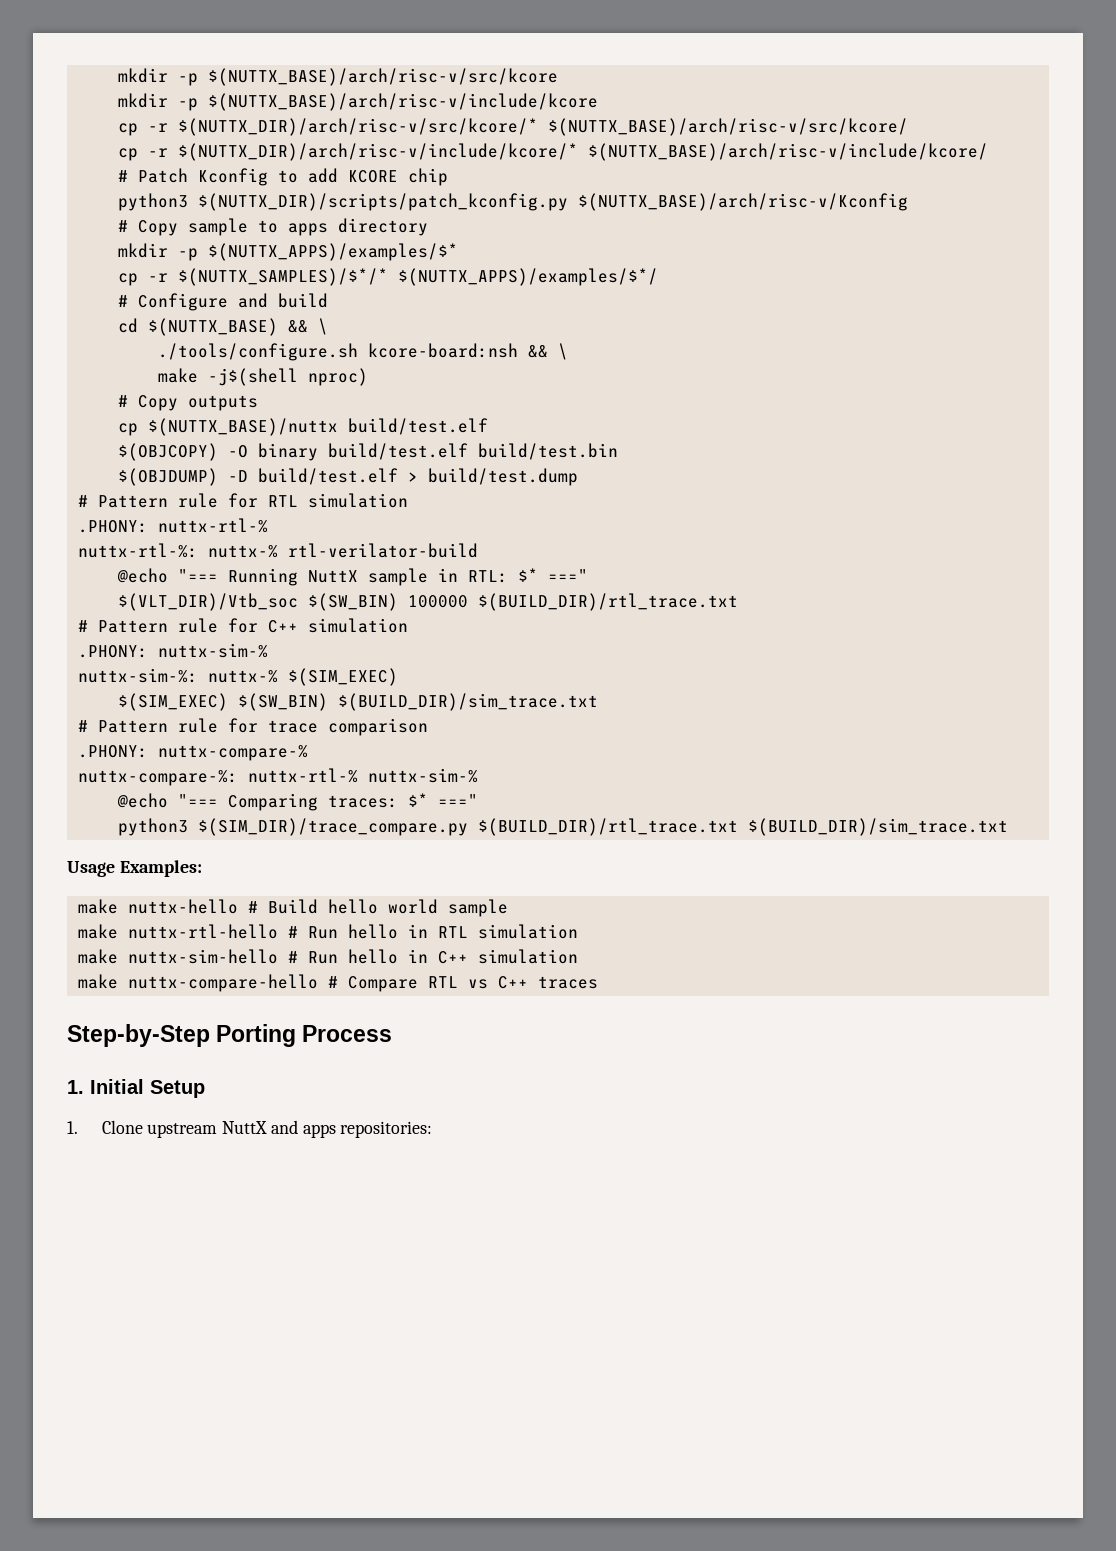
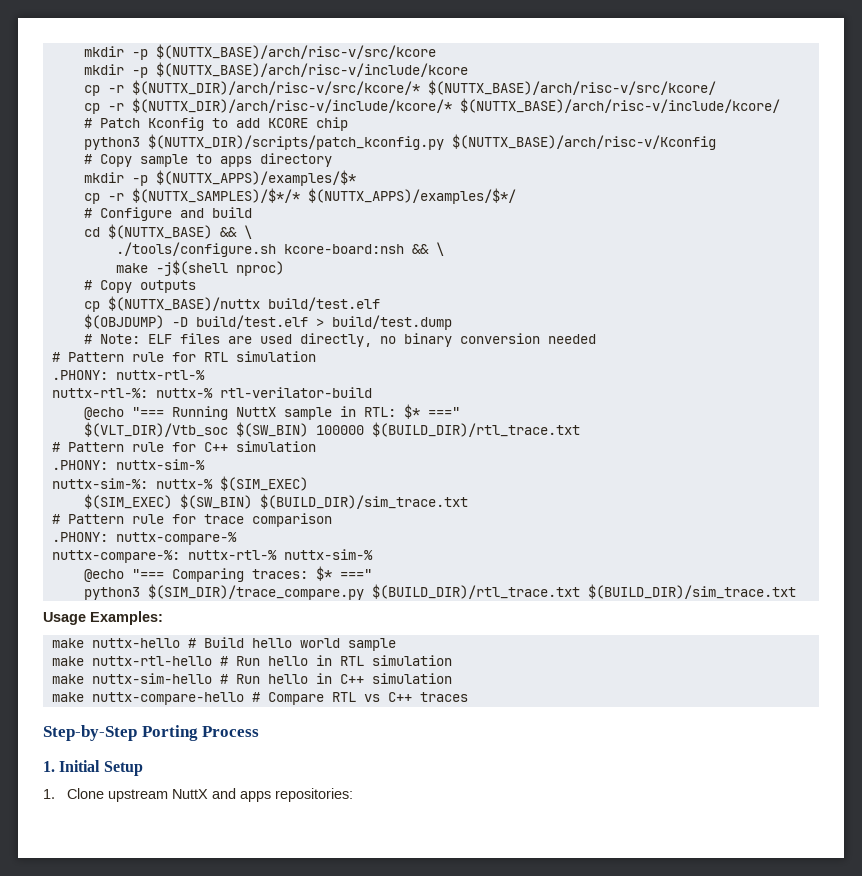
- $(OBJCOPY) -O binary build/test.elf build/test.bin
+ # Note: ELF files are used directly, no binary conversion needed

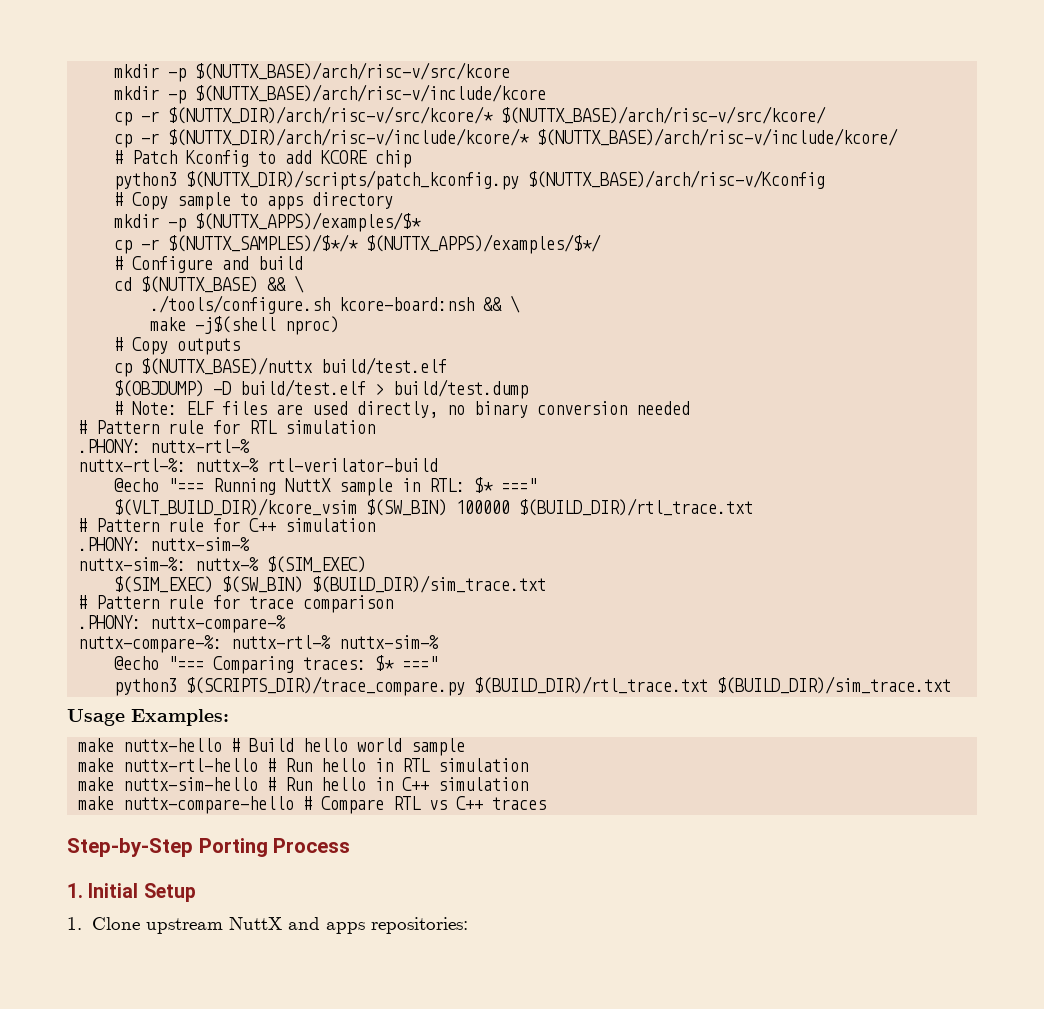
- $(VLT_DIR)/Vtb_soc $(SW_BIN) 100000 $(BUILD_DIR)/rtl_trace.txt
+ $(VLT_BUILD_DIR)/kcore_vsim $(SW_BIN) 100000 $(BUILD_DIR)/rtl_trace.txt
- python3 $(SIM_DIR)/trace_compare.py $(BUILD_DIR)/rtl_trace.txt $(BUILD_DIR)/sim_trace.txt
+ python3 $(SCRIPTS_DIR)/trace_compare.py $(BUILD_DIR)/rtl_trace.txt $(BUILD_DIR)/sim_trace.txt

